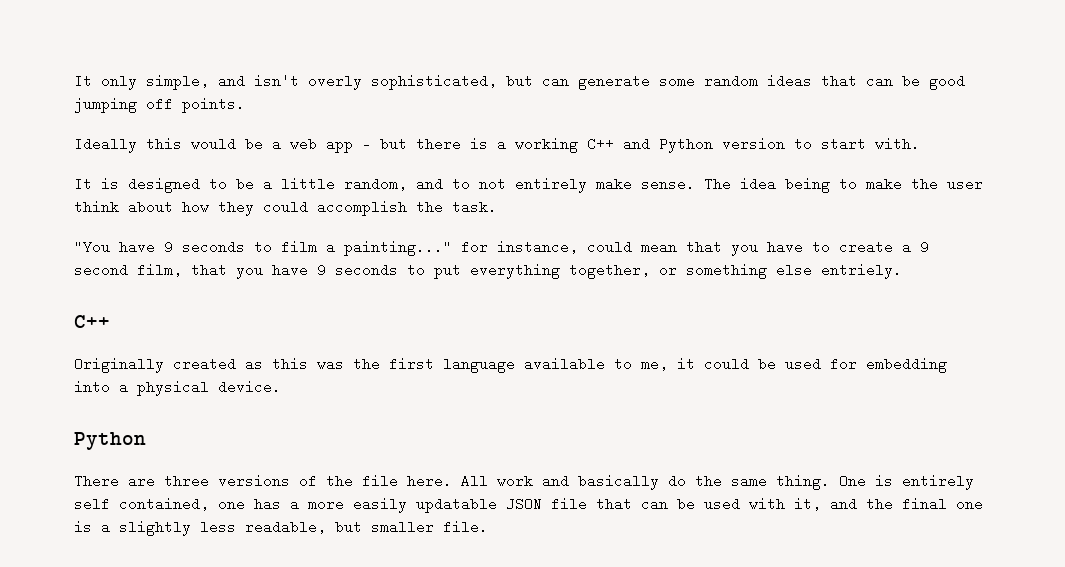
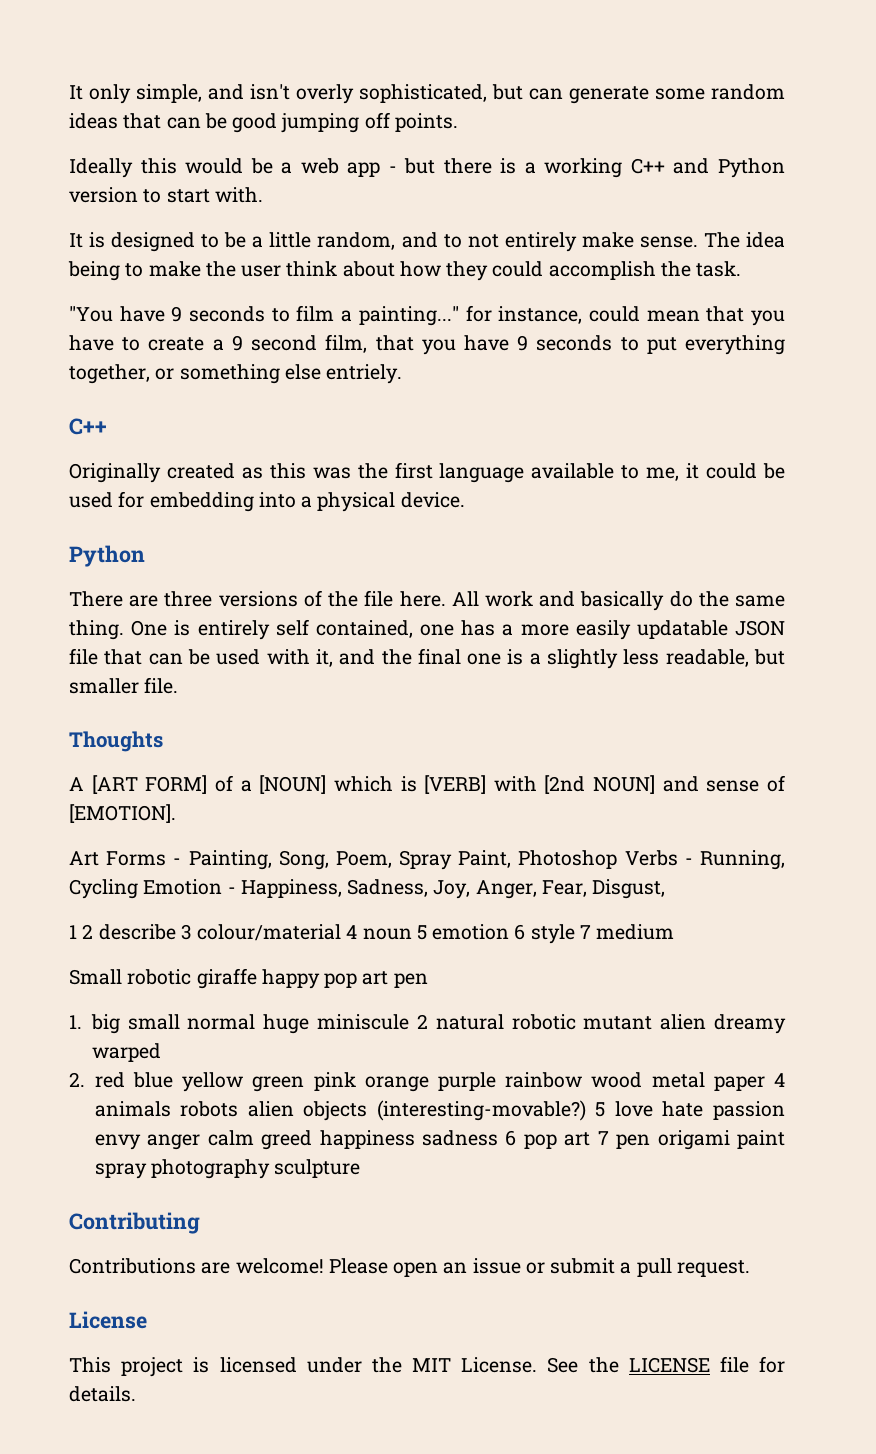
+ Thoughts
+ A [ART FORM] of a [NOUN] which is [VERB] with [2nd NOUN] and sense of [EMOTION].
+ Art Forms - Painting, Song, Poem, Spray Paint, Photoshop Verbs - Running, Cycling Emotion - Happiness, Sadness, Joy, Anger, Fear, Disgust,
+ 1 2 describe 3 colour/material 4 noun 5 emotion 6 style 7 medium
+ Small robotic giraffe happy pop art pen
+ 1. big small normal huge miniscule 2 natural robotic mutant alien dreamy warped
+ 2. red blue yellow green pink orange purple rainbow wood metal paper 4 animals robots alien objects (interesting-movable?) 5 love hate passion envy anger calm greed happiness sadness 6 pop art 7 pen origami paint spray photography sculpture
+ Contributing
+ Contributions are welcome! Please open an issue or submit a pull request.
+ License
+ This project is licensed under the MIT License. See the LICENSE file for details.

